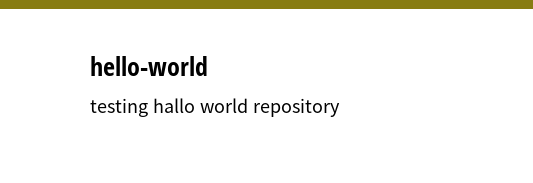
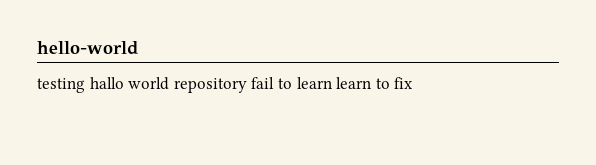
- testing hallo world repository
+ testing hallo world repository fail to learn learn to fix

